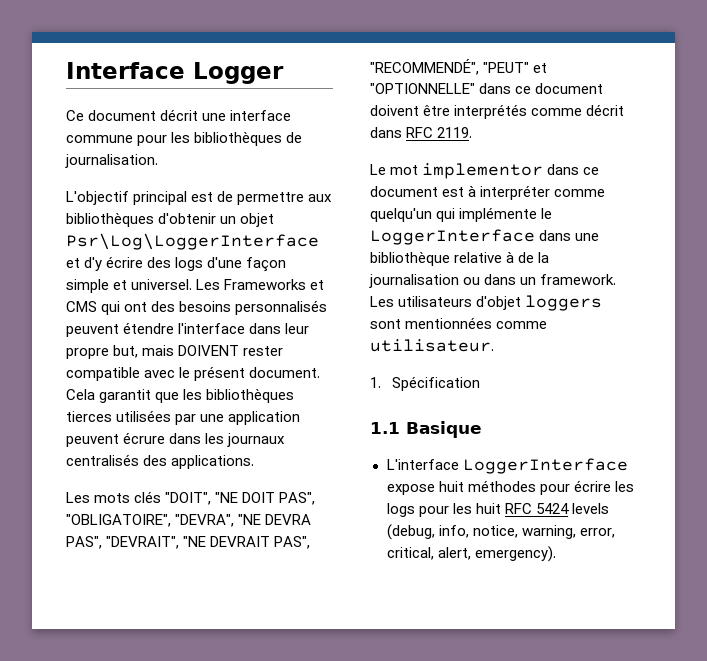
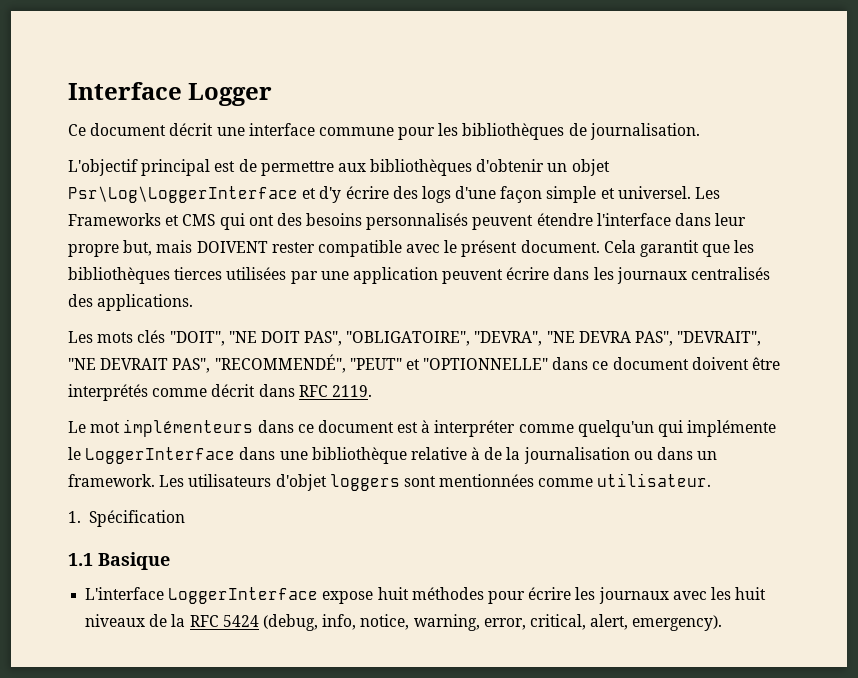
- Cela garantit que les bibliothèques tierces utilisées par une application peuvent écrure dans les journaux centralisés des applications.
+ Cela garantit que les bibliothèques tierces utilisées par une application peuvent écrire dans les journaux centralisés des applications.
- Le mot implementor dans ce document est à interpréter comme quelqu'un qui implémente le LoggerInterface dans une bibliothèque relative à de la journalisation ou dans un framework.
+ Le mot implémenteurs dans ce document est à interpréter comme quelqu'un qui implémente le LoggerInterface dans une bibliothèque relative à de la journalisation ou dans un framework.
- L'interface LoggerInterface expose huit méthodes pour écrire les logs pour les huit RFC 5424 levels (debug, info, notice, warning, error, critical, alert, emergency).
+ L'interface LoggerInterface expose huit méthodes pour écrire les journaux avec les huit niveaux de la RFC 5424 (debug, info, notice, warning, error, critical, alert, emergency).

